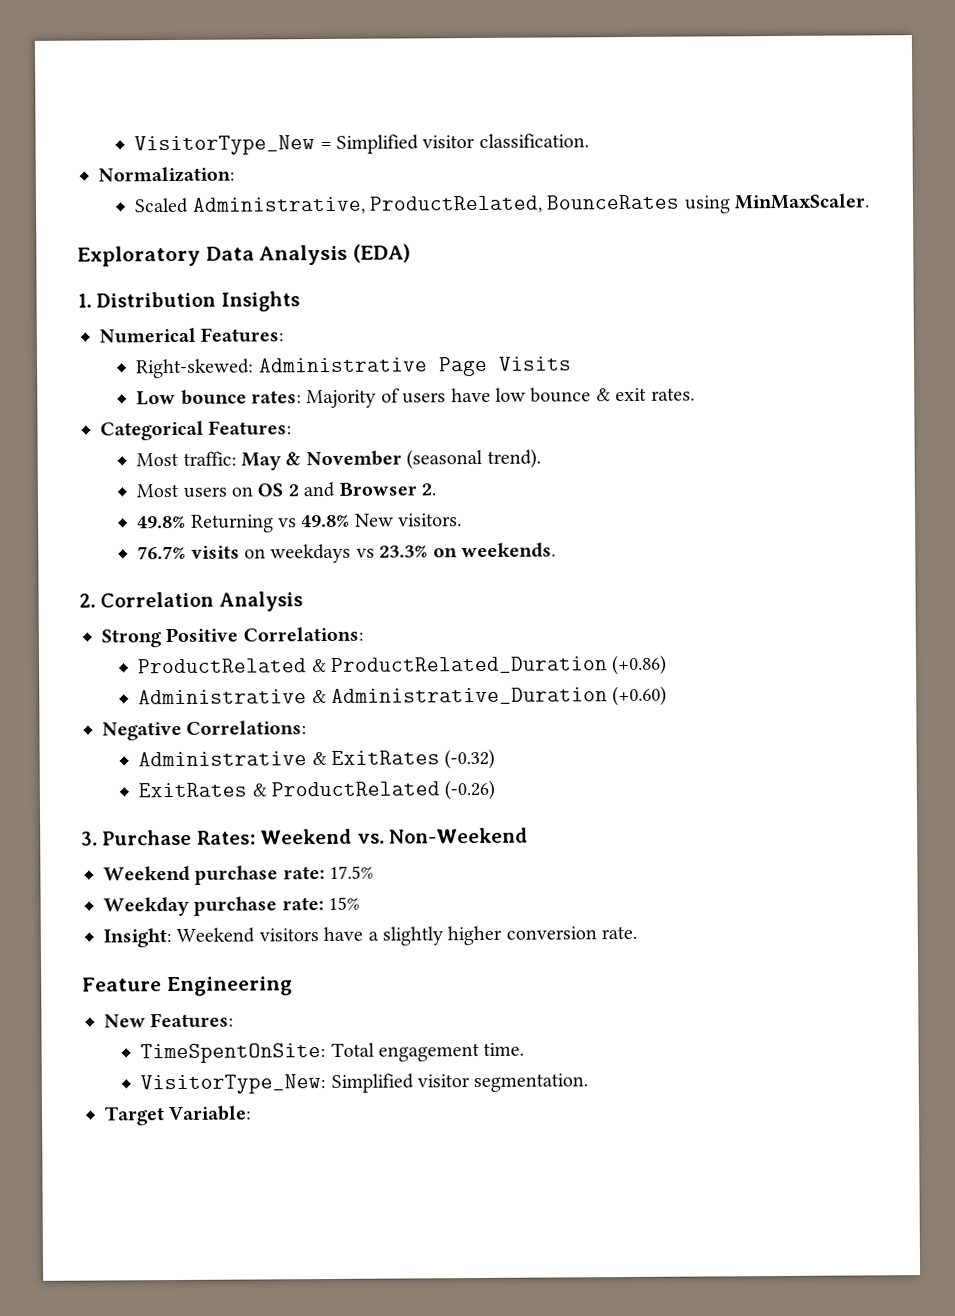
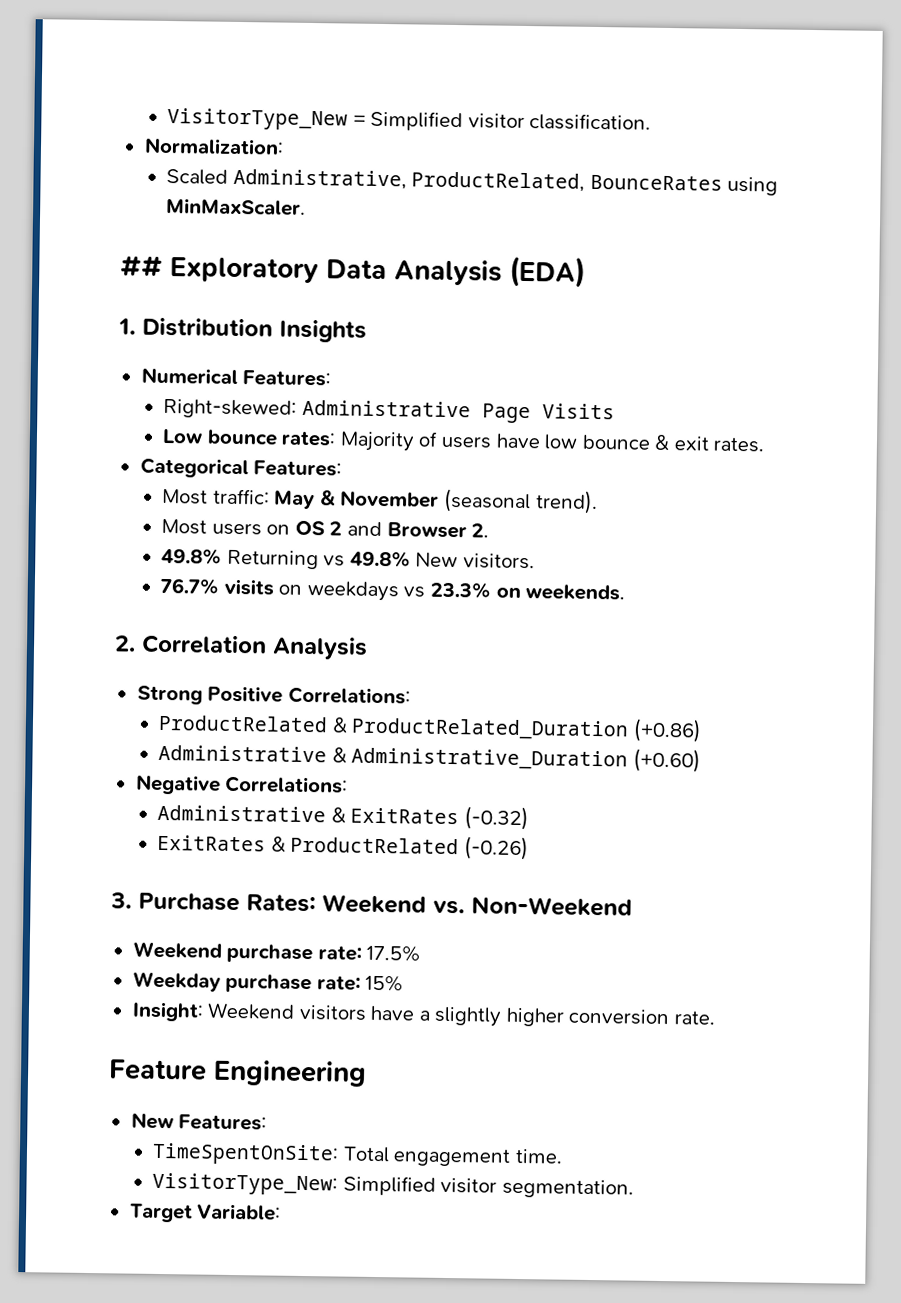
- Exploratory Data Analysis (EDA)
+ ## Exploratory Data Analysis (EDA)

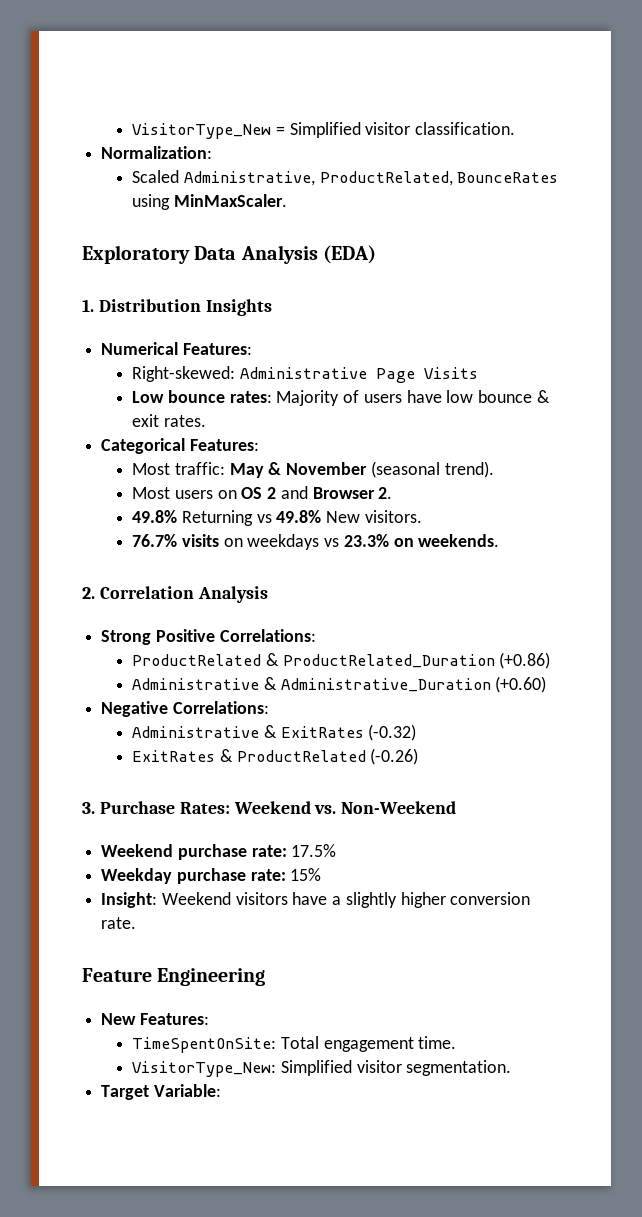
- ## Exploratory Data Analysis (EDA)
+ Exploratory Data Analysis (EDA)

